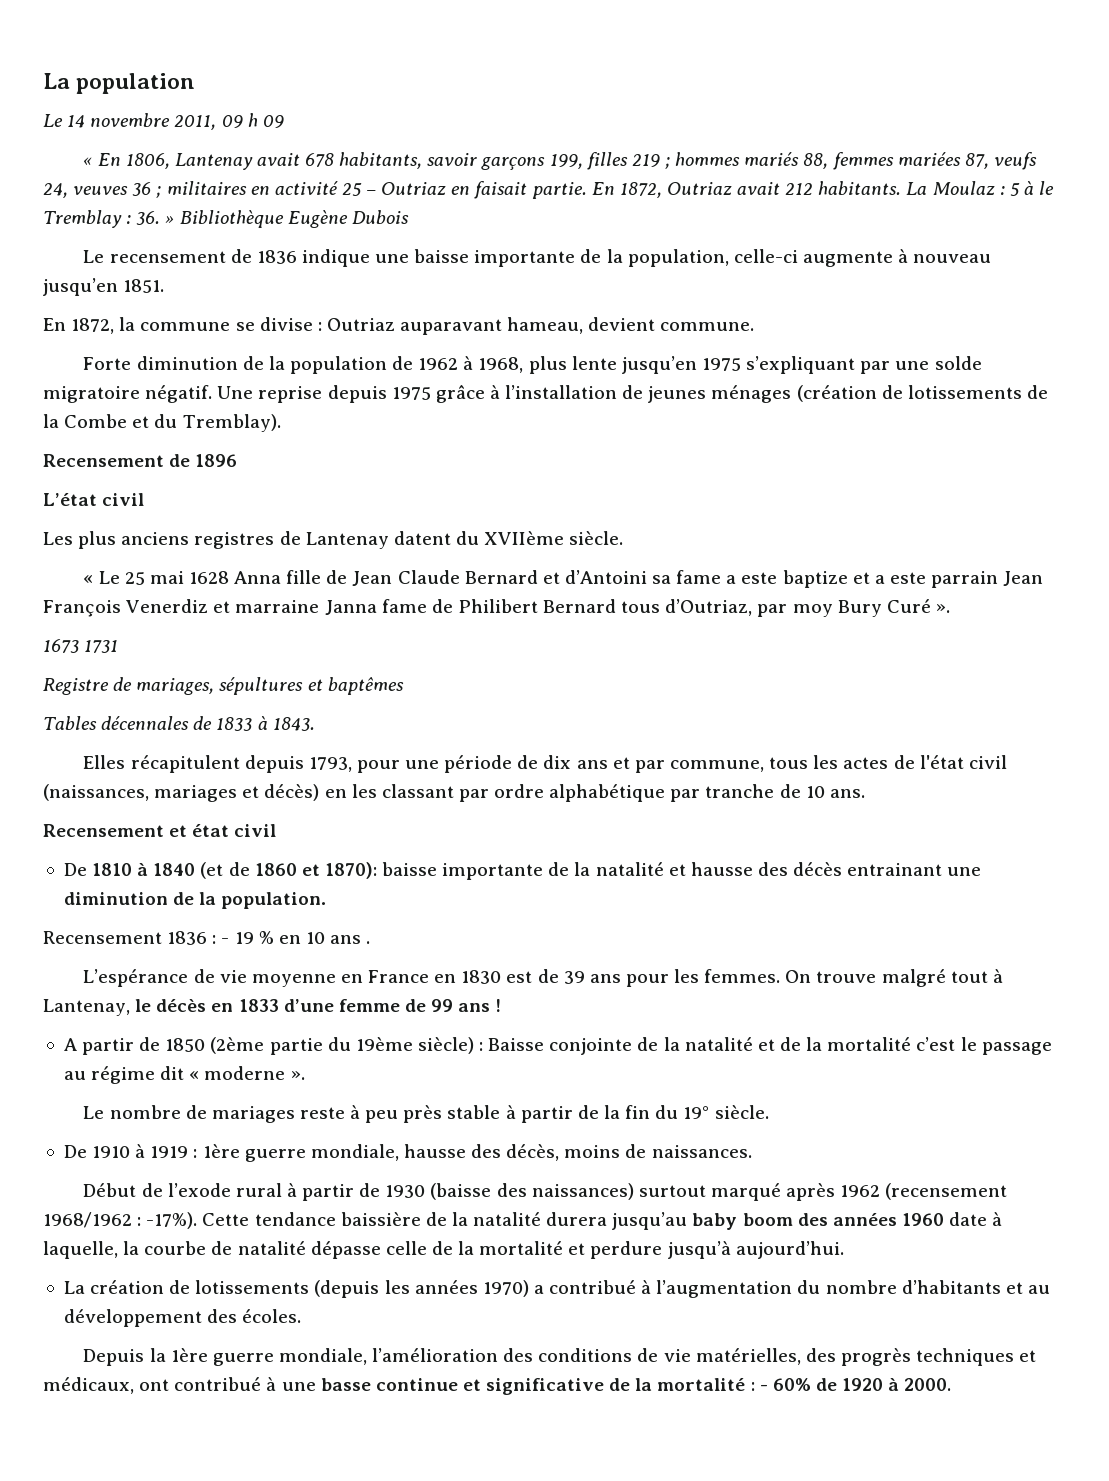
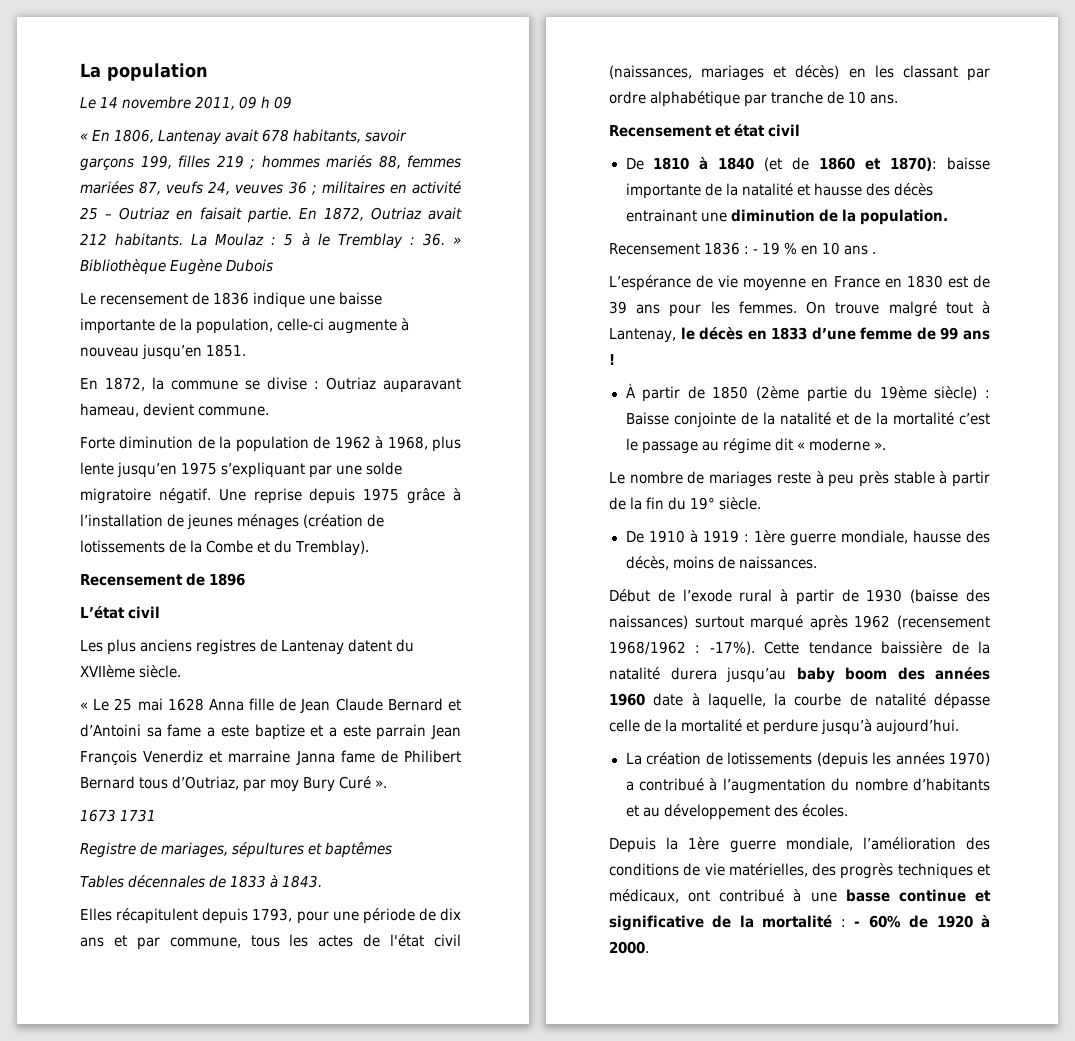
- A partir de 1850 (2ème partie du 19ème siècle) : Baisse conjointe de la natalité et de la mortalité c’est le passage au régime dit « moderne ».
+ À partir de 1850 (2ème partie du 19ème siècle) : Baisse conjointe de la natalité et de la mortalité c’est le passage au régime dit « moderne ».

